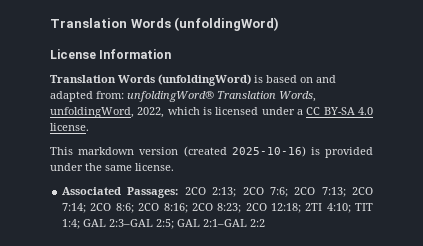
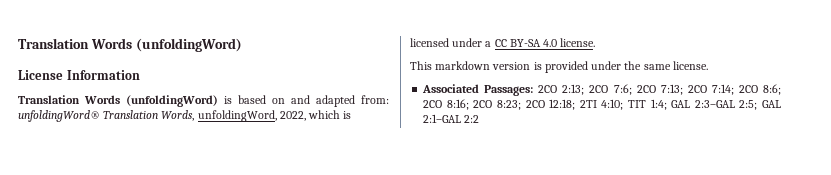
- This markdown version (created 2025-10-16) is provided under the same license.
+ This markdown version is provided under the same license.

